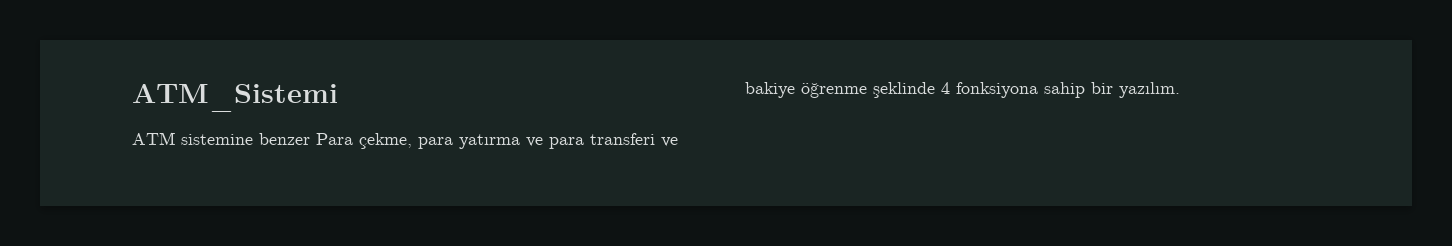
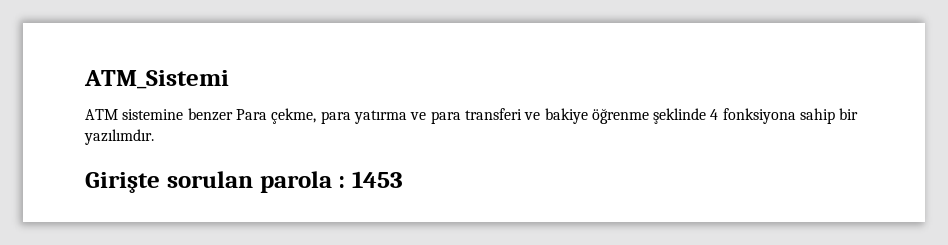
- ATM sistemine benzer Para çekme, para yatırma ve para transferi ve bakiye öğrenme şeklinde 4 fonksiyona sahip bir yazılım.
+ ATM sistemine benzer Para çekme, para yatırma ve para transferi ve bakiye öğrenme şeklinde 4 fonksiyona sahip bir yazılımdır.
+ Girişte sorulan parola : 1453

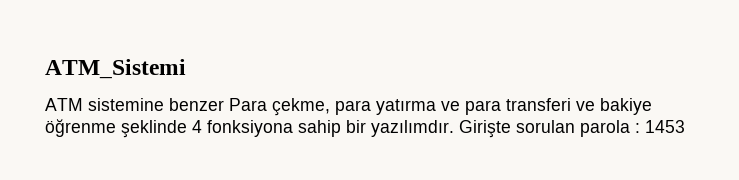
- ATM sistemine benzer Para çekme, para yatırma ve para transferi ve bakiye öğrenme şeklinde 4 fonksiyona sahip bir yazılımdır.
- Girişte sorulan parola : 1453
+ ATM sistemine benzer Para çekme, para yatırma ve para transferi ve bakiye öğrenme şeklinde 4 fonksiyona sahip bir yazılımdır. Girişte sorulan parola : 1453

